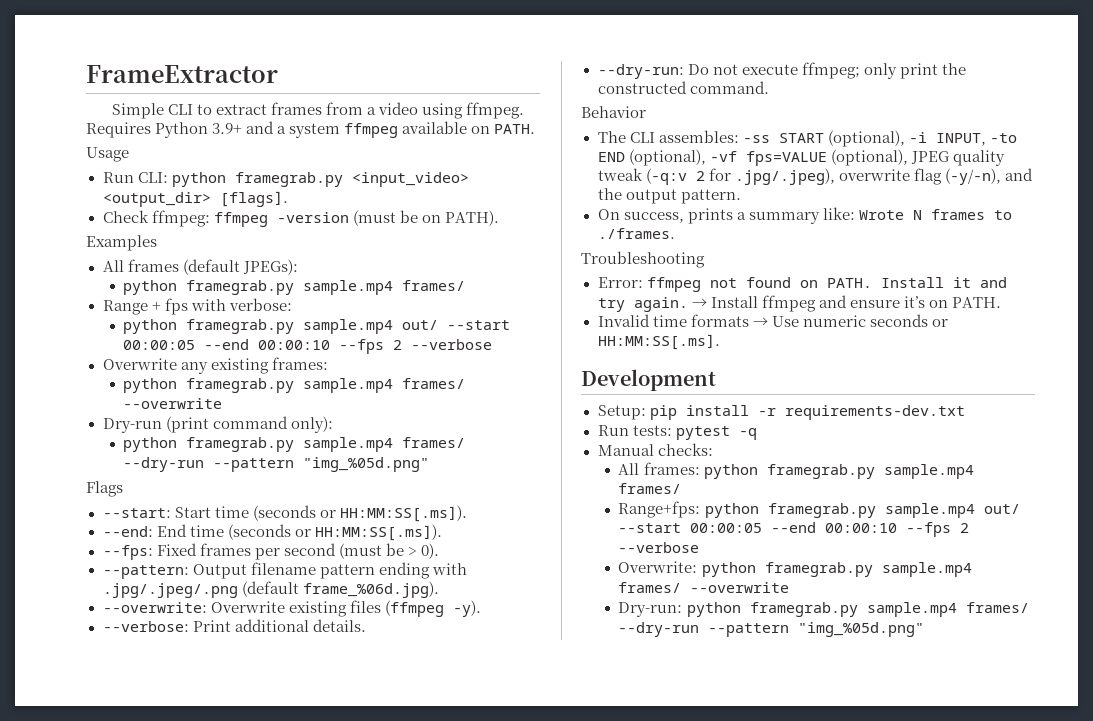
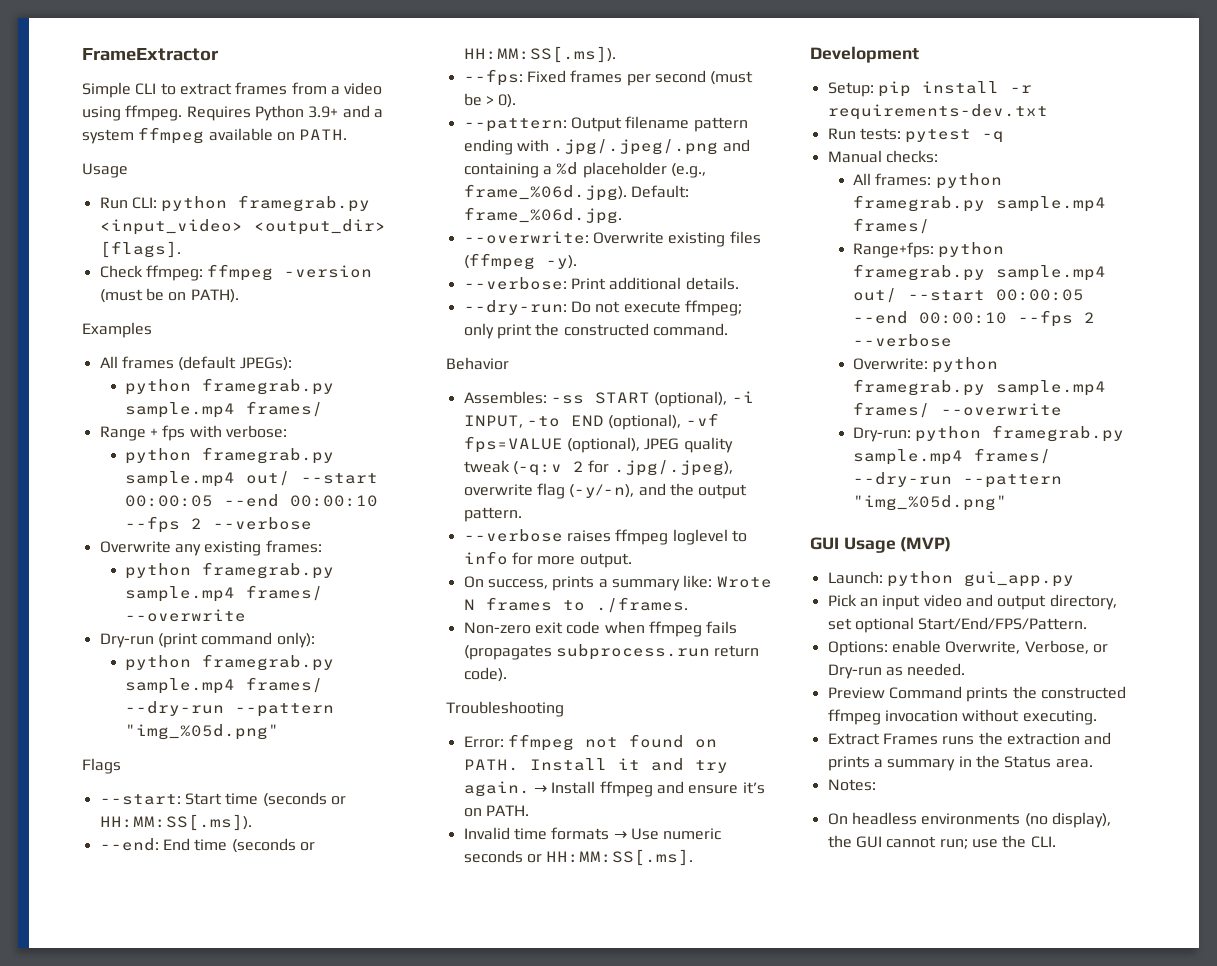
- --pattern: Output filename pattern ending with .jpg/.jpeg/.png (default frame_%06d.jpg).
+ --pattern: Output filename pattern ending with .jpg/.jpeg/.png and containing a %d placeholder (e.g., frame_%06d.jpg). Default: frame_%06d.jpg.
- The CLI assembles: -ss START (optional), -i INPUT, -to END (optional), -vf fps=VALUE (optional), JPEG quality tweak (-q:v 2 for .jpg/.jpeg), overwrite flag (-y/-n), and the output pattern.
+ Assembles: -ss START (optional), -i INPUT, -to END (optional), -vf fps=VALUE (optional), JPEG quality tweak (-q:v 2 for .jpg/.jpeg), overwrite flag (-y/-n), and the output pattern.
+ --verbose raises ffmpeg loglevel to info for more output.
+ Non-zero exit code when ffmpeg fails (propagates subprocess.run return code).
+ GUI Usage (MVP)
+ Launch: python gui_app.py
+ Pick an input video and output directory, set optional Start/End/FPS/Pattern.
+ Options: enable Overwrite, Verbose, or Dry-run as needed.
+ Preview Command prints the constructed ffmpeg invocation without executing.
+ Extract Frames runs the extraction and prints a summary in the Status area.
+ Notes:
+ On headless environments (no display), the GUI cannot run; use the CLI.

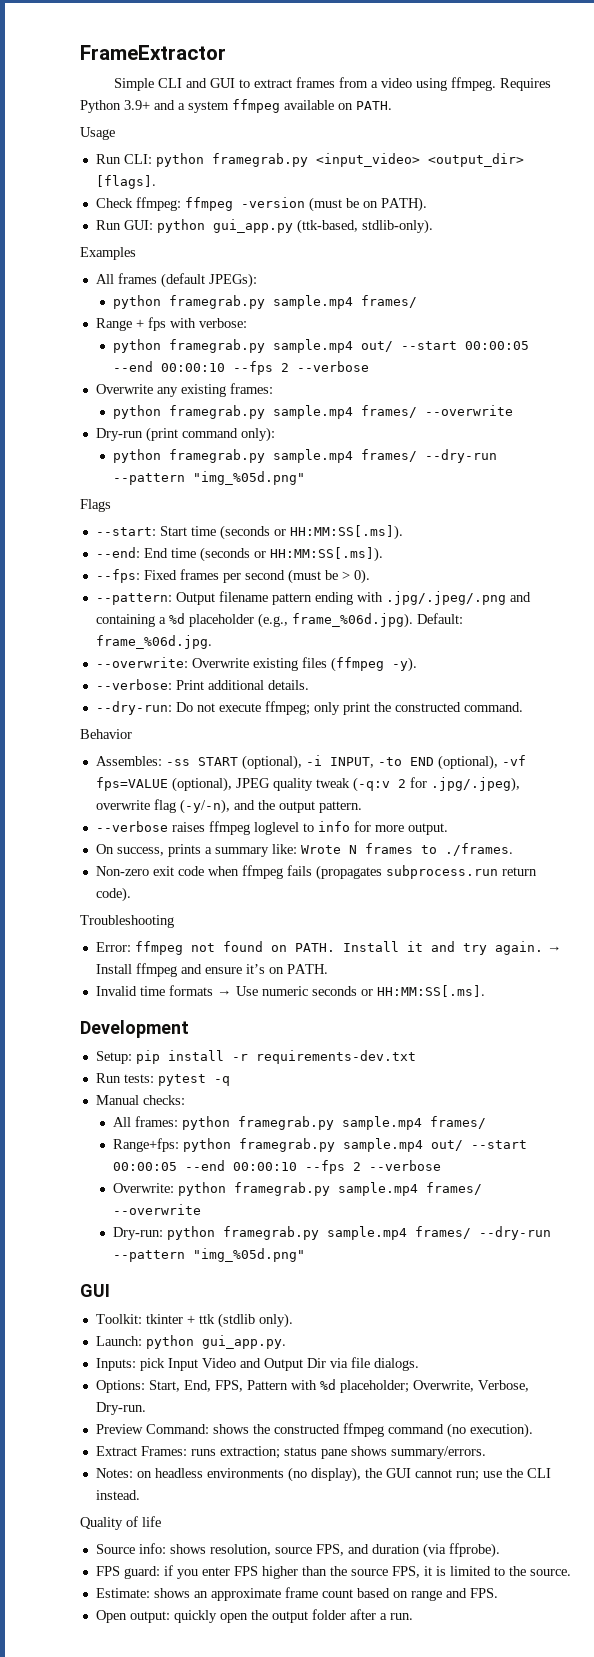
- Simple CLI to extract frames from a video using ffmpeg.
+ Simple CLI and GUI to extract frames from a video using ffmpeg.
+ Run GUI: python gui_app.py (ttk-based, stdlib-only).
  Dry-run: python framegrab.py sample.mp4 frames/ --dry-run --pattern "img_%05d.png"
- GUI Usage (MVP)
- Launch: python gui_app.py
- Pick an input video and output directory, set optional Start/End/FPS/Pattern.
- Options: enable Overwrite, Verbose, or Dry-run as needed.
+ GUI
+ Toolkit: tkinter + ttk (stdlib only).
+ Launch: python gui_app.py.
+ Inputs: pick Input Video and Output Dir via file dialogs.
+ Options: Start, End, FPS, Pattern with %d placeholder; Overwrite, Verbose, Dry-run.
- Preview Command prints the constructed ffmpeg invocation without executing.
- Extract Frames runs the extraction and prints a summary in the Status area.
+ Preview Command: shows the constructed ffmpeg command (no execution).
+ Extract Frames: runs extraction; status pane shows summary/errors.
- Notes:
- On headless environments (no display), the GUI cannot run; use the CLI.
+ Notes: on headless environments (no display), the GUI cannot run; use the CLI instead.
+ Quality of life
+ Source info: shows resolution, source FPS, and duration (via ffprobe).
+ FPS guard: if you enter FPS higher than the source FPS, it is limited to the source.
+ Estimate: shows an approximate frame count based on range and FPS.
+ Open output: quickly open the output folder after a run.

